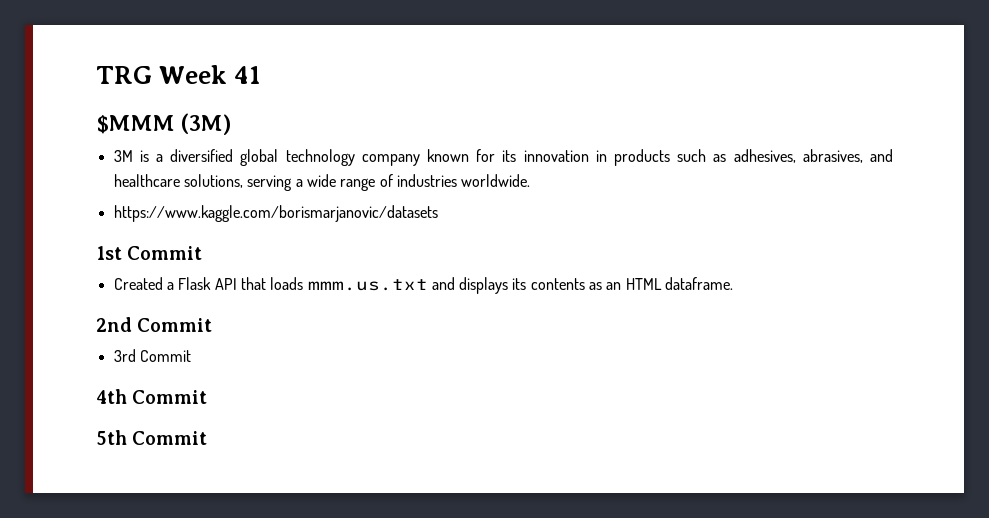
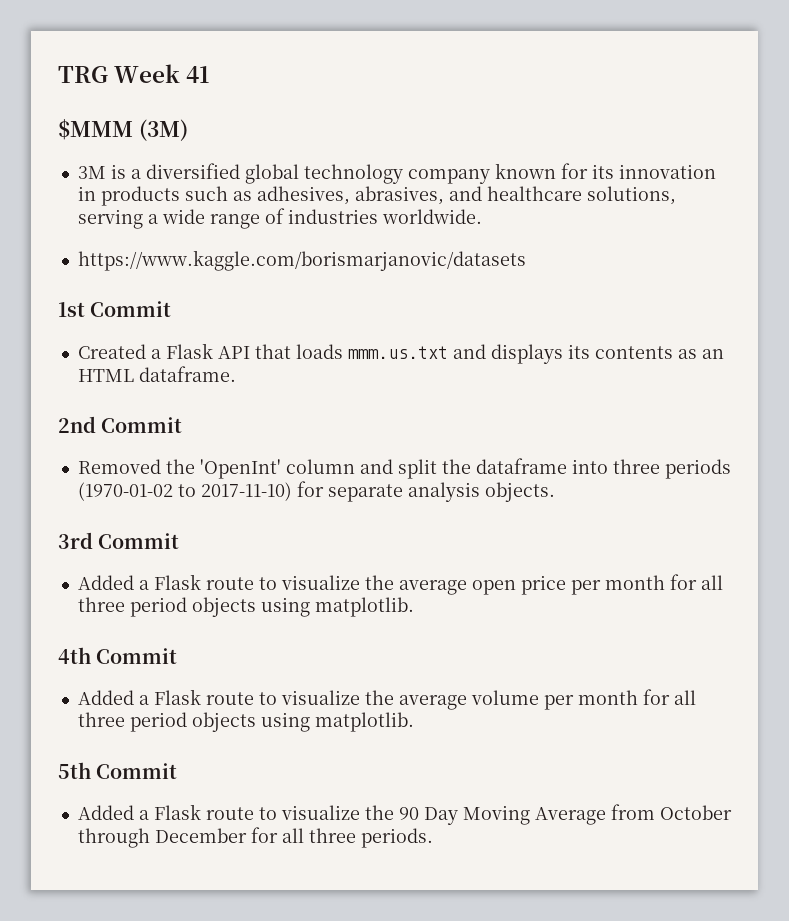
+ Removed the 'OpenInt' column and split the dataframe into three periods (1970-01-02 to 2017-11-10) for separate analysis objects.
  3rd Commit
+ Added a Flask route to visualize the average open price per month for all three period objects using matplotlib.
  4th Commit
+ Added a Flask route to visualize the average volume per month for all three period objects using matplotlib.
  5th Commit
+ Added a Flask route to visualize the 90 Day Moving Average from October through December for all three periods.

